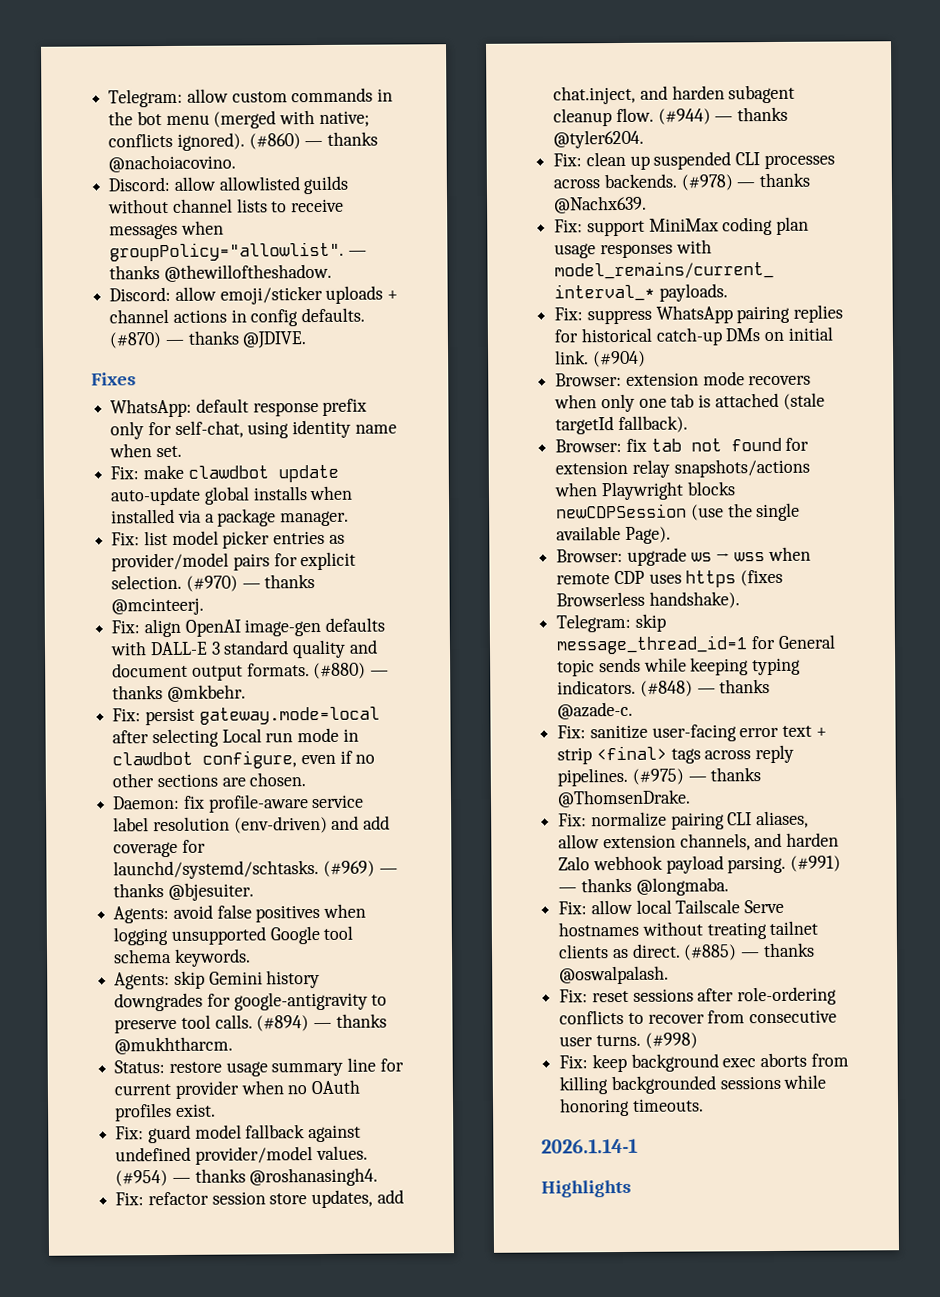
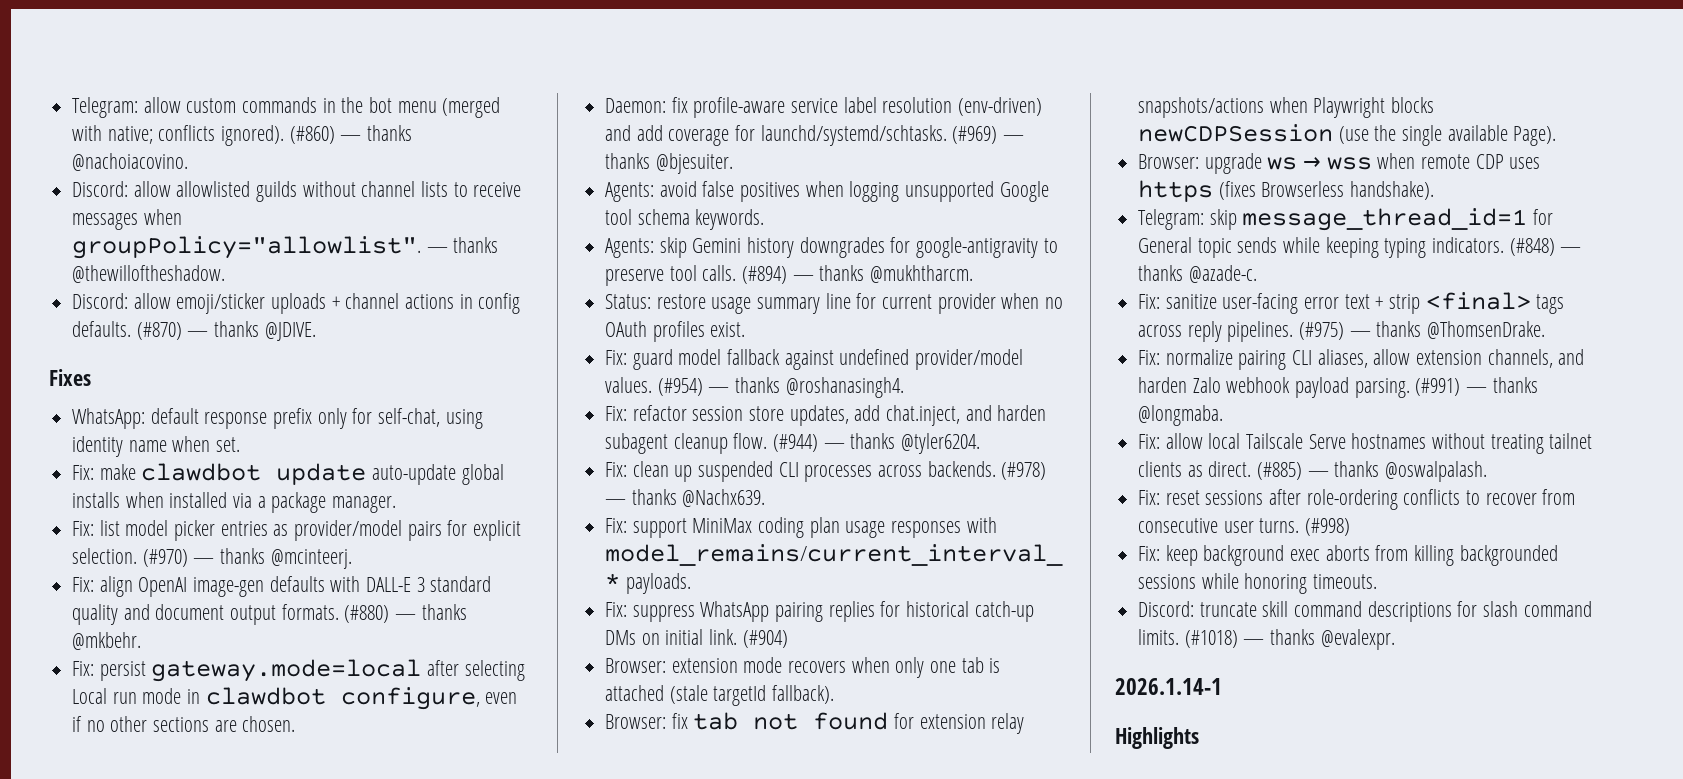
+ Discord: truncate skill command descriptions for slash command limits. (#1018) — thanks @evalexpr.

